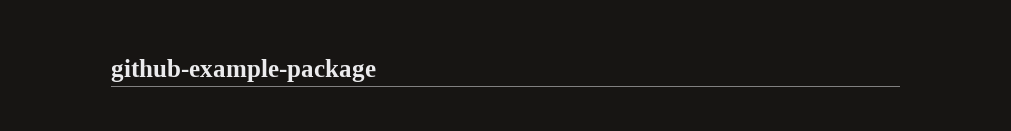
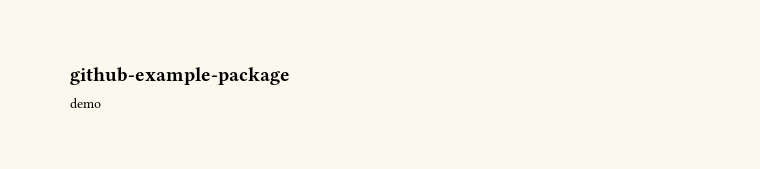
+ demo

